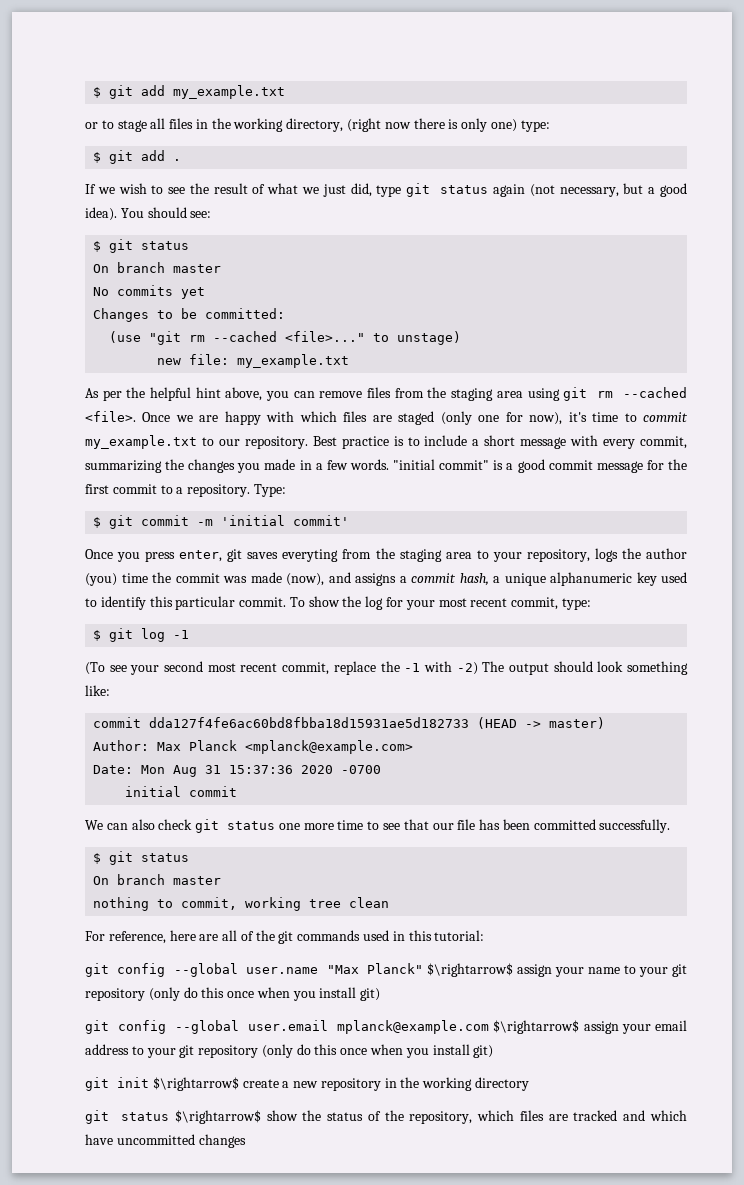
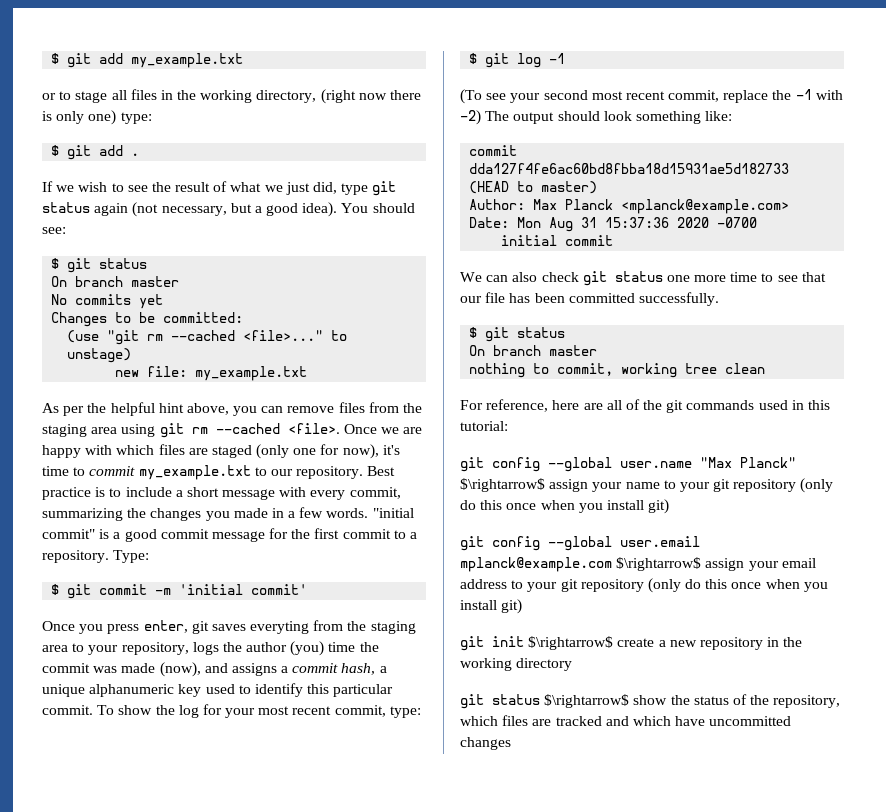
- commit dda127f4fe6ac60bd8fbba18d15931ae5d182733 (HEAD -> master)
+ commit dda127f4fe6ac60bd8fbba18d15931ae5d182733 (HEAD to master)

